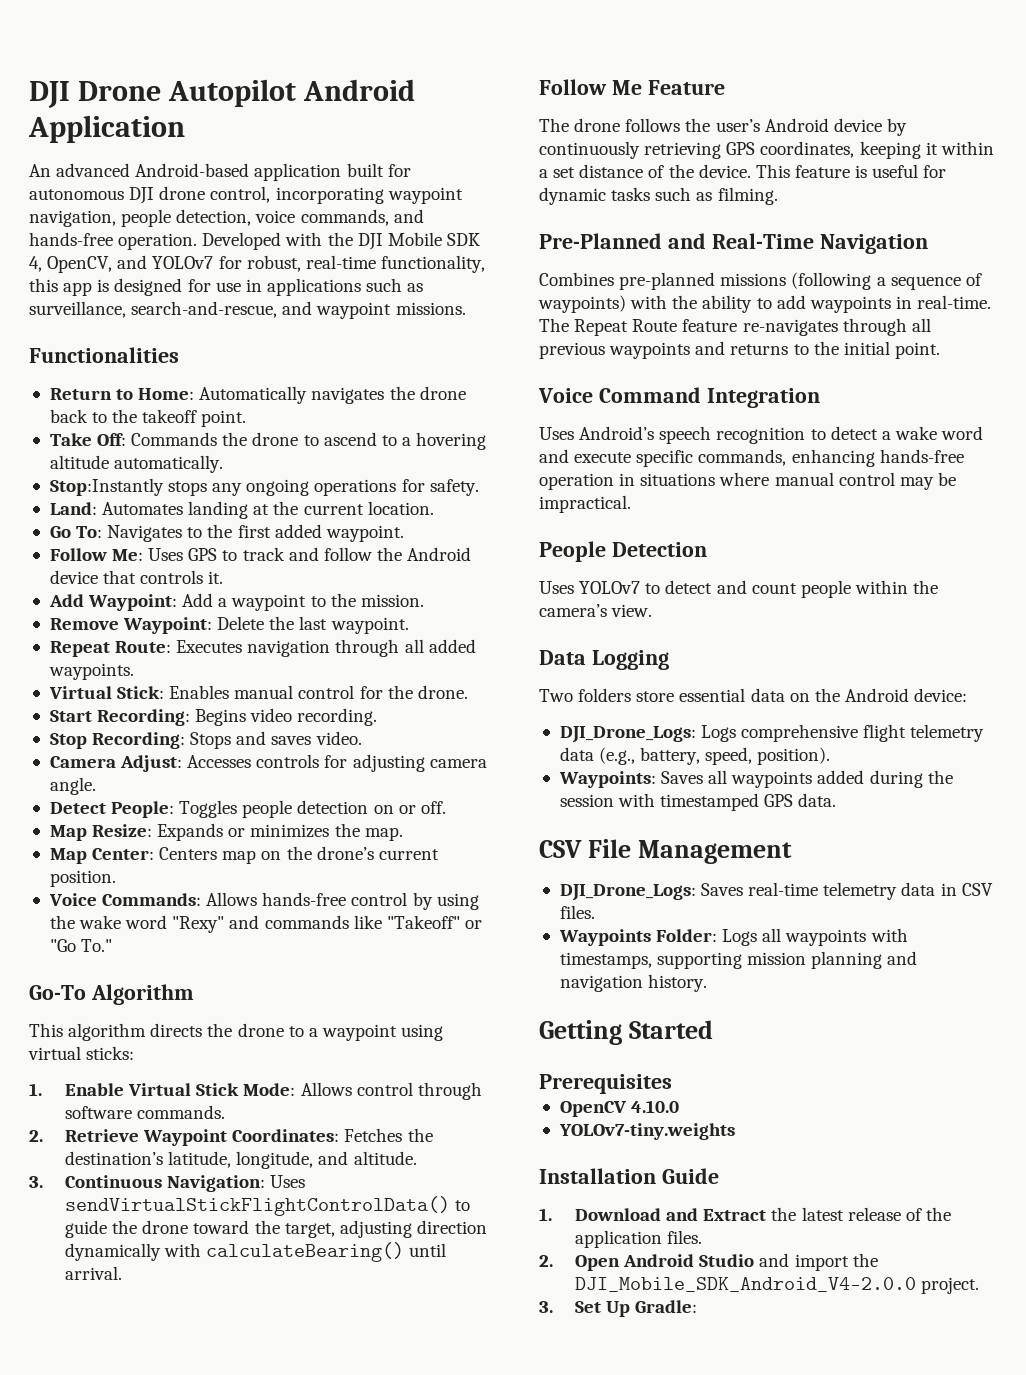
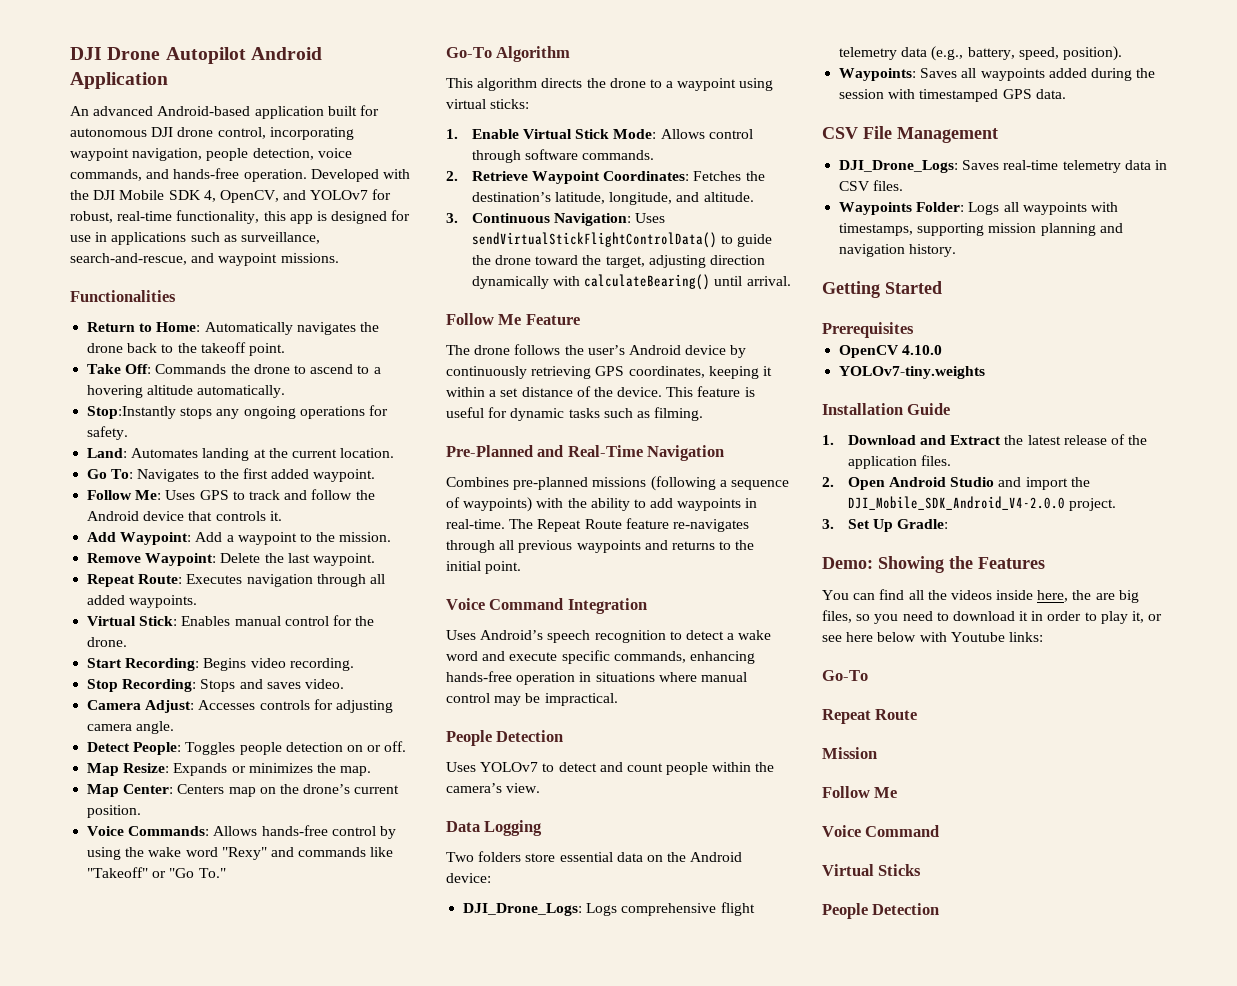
+ Demo: Showing the Features
+ You can find all the videos inside here, the are big files, so you need to download it in order to play it, or see here below with Youtube links:
+ Go-To
+ Repeat Route
+ Mission
+ Follow Me
+ Voice Command
+ Virtual Sticks
+ People Detection

